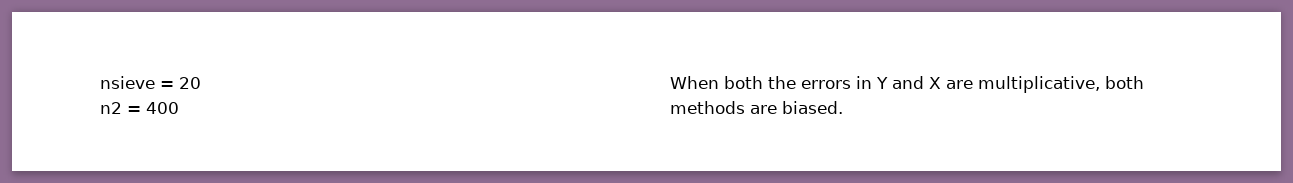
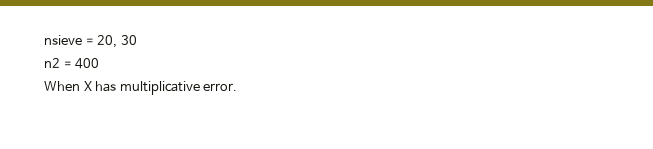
- nsieve = 20
+ nsieve = 20, 30
- When both the errors in Y and X are multiplicative, both methods are biased.
+ When X has multiplicative error.

